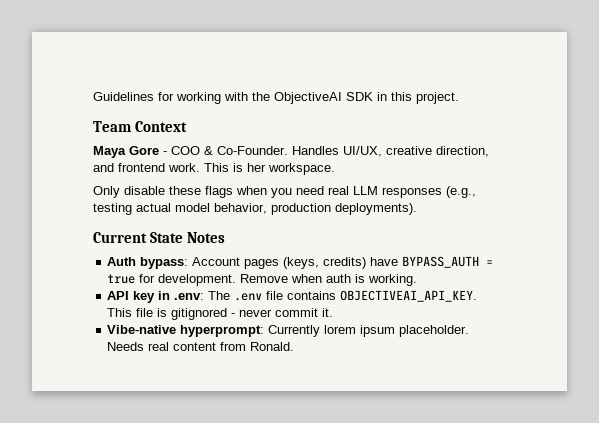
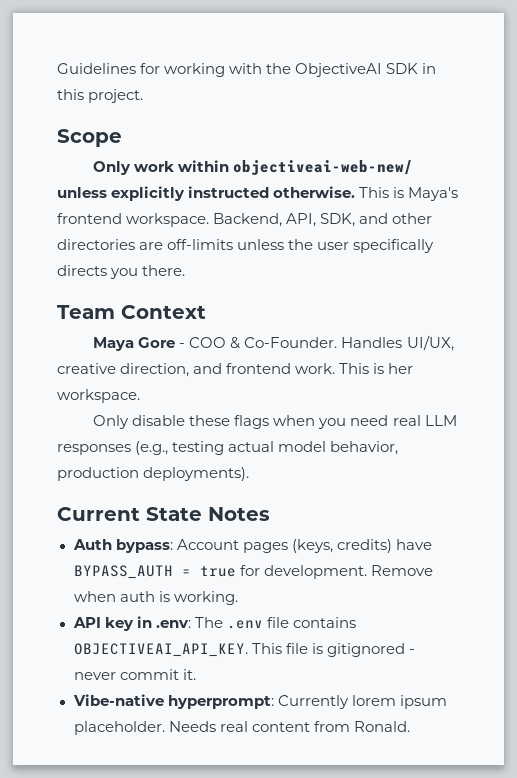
+ Scope
+ Only work within objectiveai-web-new/ unless explicitly instructed otherwise. This is Maya's frontend workspace. Backend, API, SDK, and other directories are off-limits unless the user specifically directs you there.

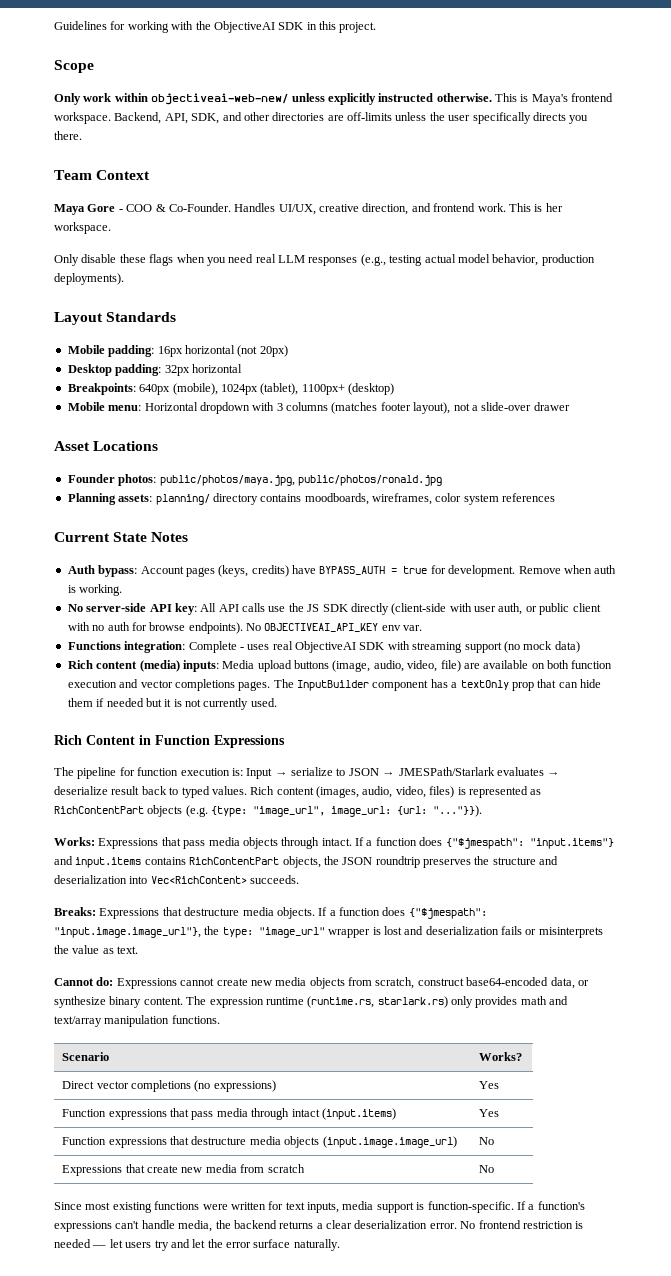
+ Layout Standards
+ Mobile padding: 16px horizontal (not 20px)
+ Desktop padding: 32px horizontal
+ Breakpoints: 640px (mobile), 1024px (tablet), 1100px+ (desktop)
+ Mobile menu: Horizontal dropdown with 3 columns (matches footer layout), not a slide-over drawer
+ Asset Locations
+ Founder photos: public/photos/maya.jpg, public/photos/ronald.jpg
+ Planning assets: planning/ directory contains moodboards, wireframes, color system references
- API key in .env: The .env file contains OBJECTIVEAI_API_KEY. This file is gitignored - never commit it.
- Vibe-native hyperprompt: Currently lorem ipsum placeholder. Needs real content from Ronald.
+ No server-side API key: All API calls use the JS SDK directly (client-side with user auth, or public client with no auth for browse endpoints). No OBJECTIVEAI_API_KEY env var.
+ Functions integration: Complete - uses real ObjectiveAI SDK with streaming support (no mock data)
+ Rich content (media) inputs: Media upload buttons (image, audio, video, file) are available on both function execution and vector completions pages. The InputBuilder component has a textOnly prop that can hide them if needed but it is not currently used.
+ Rich Content in Function Expressions
+ The pipeline for function execution is: Input → serialize to JSON → JMESPath/Starlark evaluates → deserialize result back to typed values. Rich content (images, audio, video, files) is represented as RichContentPart objects (e.g. {type: "image_url", image_url: {url: "..."}}).
+ Works: Expressions that pass media objects through intact. If a function does {"$jmespath": "input.items"} and input.items contains RichContentPart objects, the JSON roundtrip preserves the structure and deserialization into Vec<RichContent> succeeds.
+ Breaks: Expressions that destructure media objects. If a function does {"$jmespath": "input.image.image_url"}, the type: "image_url" wrapper is lost and deserialization fails or misinterprets the value as text.
+ Cannot do: Expressions cannot create new media objects from scratch, construct base64-encoded data, or synthesize binary content. The expression runtime (runtime.rs, starlark.rs) only provides math and text/array manipulation functions.
+ Scenario | Works?
+ Direct vector completions (no expressions) | Yes
+ Function expressions that pass media through intact (input.items) | Yes
+ Function expressions that destructure media objects (input.image.image_url) | No
+ Expressions that create new media from scratch | No
+ Since most existing functions were written for text inputs, media support is function-specific. If a function's expressions can't handle media, the backend returns a clear deserialization error. No frontend restriction is needed — let users try and let the error surface naturally.

